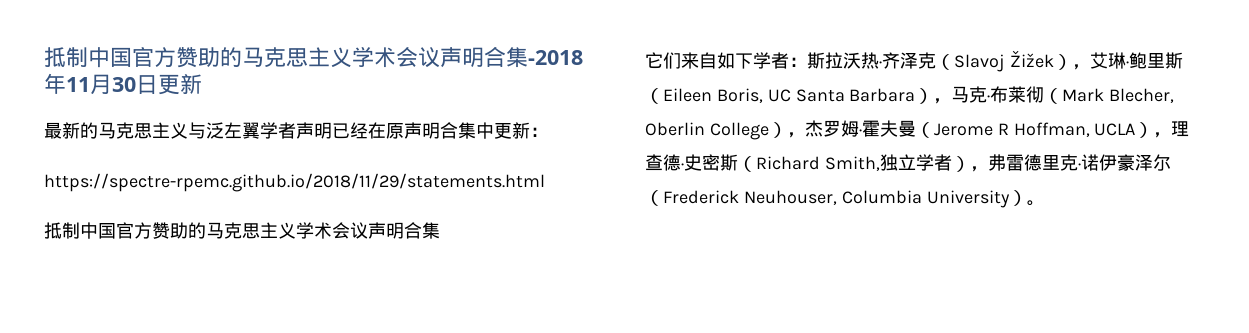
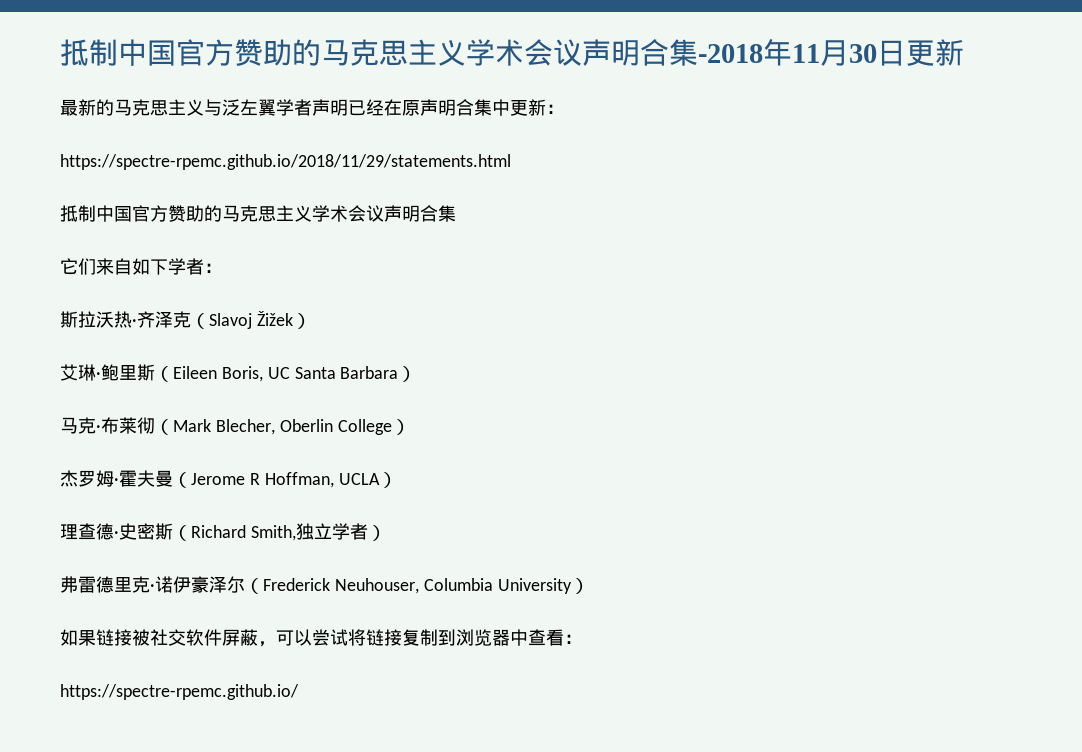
- 它们来自如下学者：斯拉沃热·齐泽克（Slavoj Žižek），艾琳·鲍里斯（Eileen Boris, UC Santa Barbara），马克·布莱彻（Mark Blecher, Oberlin College），杰罗姆·霍夫曼（Jerome R Hoffman, UCLA），理查德·史密斯（Richard Smith,独立学者），弗雷德里克·诺伊豪泽尔（Frederick Neuhouser, Columbia University）。
+ 它们来自如下学者：
+ 斯拉沃热·齐泽克（Slavoj Žižek）
+ 艾琳·鲍里斯（Eileen Boris, UC Santa Barbara）
+ 马克·布莱彻（Mark Blecher, Oberlin College）
+ 杰罗姆·霍夫曼（Jerome R Hoffman, UCLA）
+ 理查德·史密斯（Richard Smith,独立学者）
+ 弗雷德里克·诺伊豪泽尔（Frederick Neuhouser, Columbia University）
+ 如果链接被社交软件屏蔽，可以尝试将链接复制到浏览器中查看：
+ https://spectre-rpemc.github.io/

